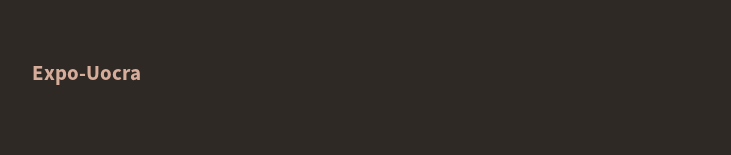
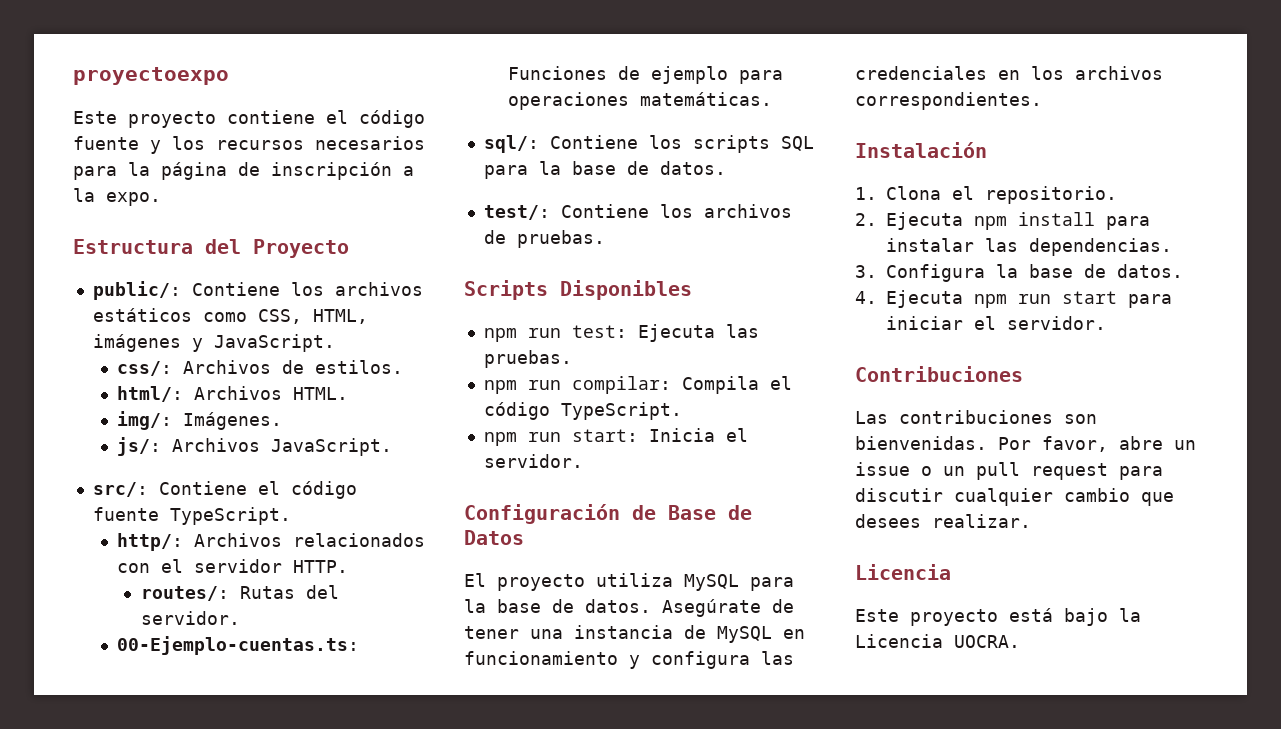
- Expo-Uocra
+ proyectoexpo
+ Este proyecto contiene el código fuente y los recursos necesarios para la página de inscripción a la expo.
+ Estructura del Proyecto
+ public/: Contiene los archivos estáticos como CSS, HTML, imágenes y JavaScript.
+ css/: Archivos de estilos.
+ html/: Archivos HTML.
+ img/: Imágenes.
+ js/: Archivos JavaScript.
+ src/: Contiene el código fuente TypeScript.
+ http/: Archivos relacionados con el servidor HTTP.
+ routes/: Rutas del servidor.
+ 00-Ejemplo-cuentas.ts: Funciones de ejemplo para operaciones matemáticas.
+ sql/: Contiene los scripts SQL para la base de datos.
+ test/: Contiene los archivos de pruebas.
+ Scripts Disponibles
+ npm run test: Ejecuta las pruebas.
+ npm run compilar: Compila el código TypeScript.
+ npm run start: Inicia el servidor.
+ Configuración de Base de Datos
+ El proyecto utiliza MySQL para la base de datos. Asegúrate de tener una instancia de MySQL en funcionamiento y configura las credenciales en los archivos correspondientes.
+ Instalación
+ 1. Clona el repositorio.
+ 2. Ejecuta npm install para instalar las dependencias.
+ 3. Configura la base de datos.
+ 4. Ejecuta npm run start para iniciar el servidor.
+ Contribuciones
+ Las contribuciones son bienvenidas. Por favor, abre un issue o un pull request para discutir cualquier cambio que desees realizar.
+ Licencia
+ Este proyecto está bajo la Licencia UOCRA.

